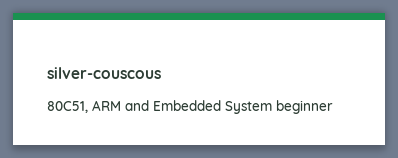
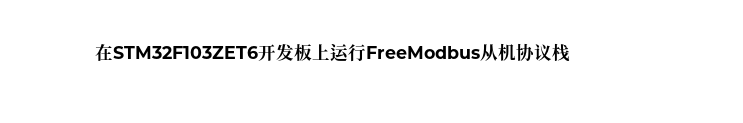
- silver-couscous
- 80C51, ARM and Embedded System beginner
+ 在STM32F103ZET6开发板上运行FreeModbus从机协议栈

